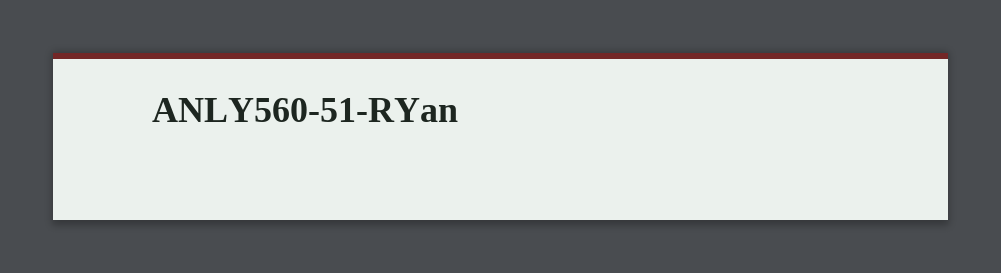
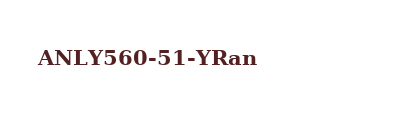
- ANLY560-51-RYan
+ ANLY560-51-YRan

